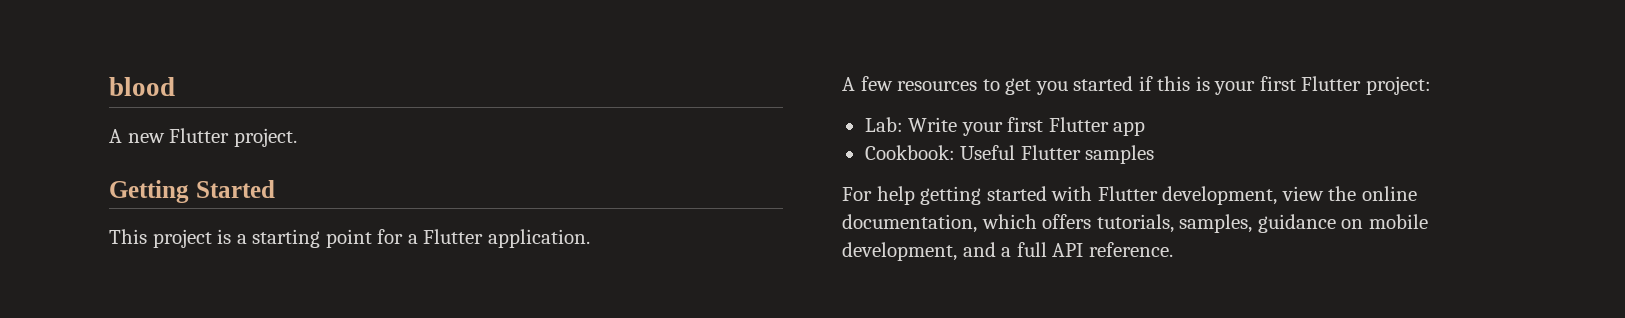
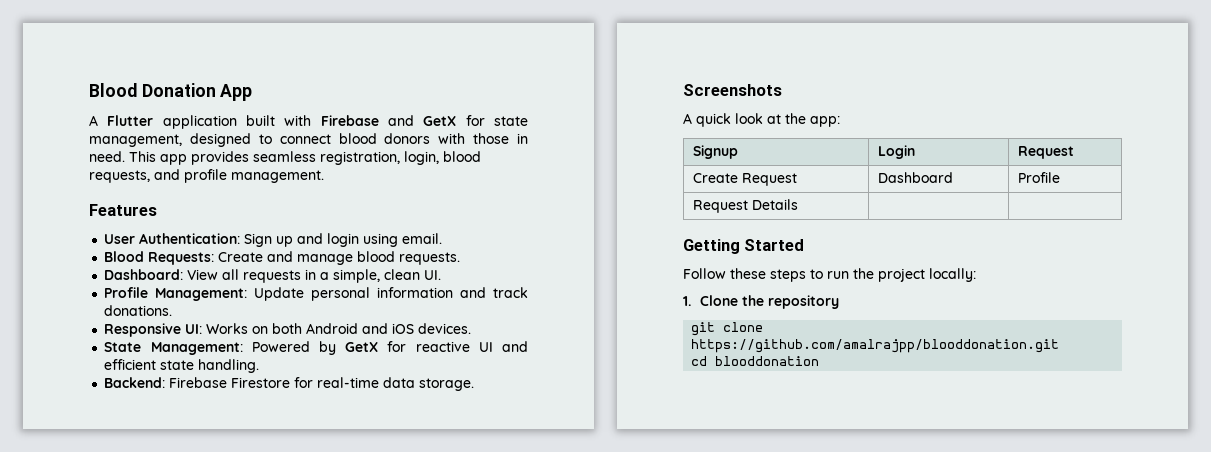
- blood
- A new Flutter project.
+ Blood Donation App
+ A Flutter application built with Firebase and GetX for state management, designed to connect blood donors with those in need. This app provides seamless registration, login, blood requests, and profile management.
+ Features
+ User Authentication: Sign up and login using email.
+ Blood Requests: Create and manage blood requests.
+ Dashboard: View all requests in a simple, clean UI.
+ Profile Management: Update personal information and track donations.
+ Responsive UI: Works on both Android and iOS devices.
+ State Management: Powered by GetX for reactive UI and efficient state handling.
+ Backend: Firebase Firestore for real-time data storage.
+ Screenshots
+ A quick look at the app:
+ Signup | Login | Request
+ Create Request | Dashboard | Profile
+ Request Details | |
  Getting Started
- This project is a starting point for a Flutter application.
- A few resources to get you started if this is your first Flutter project:
- Lab: Write your first Flutter app
- Cookbook: Useful Flutter samples
- For help getting started with Flutter development, view the online documentation, which offers tutorials, samples, guidance on mobile development, and a full API reference.
+ Follow these steps to run the project locally:
+ 1. Clone the repository
+ git clone https://github.com/amalrajpp/blooddonation.git
+ cd blooddonation

